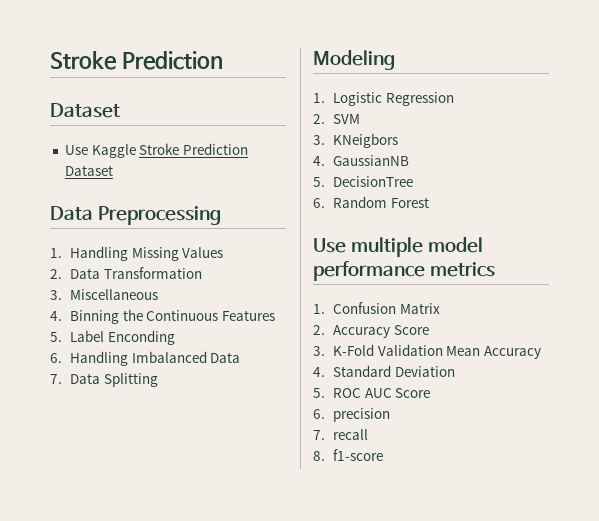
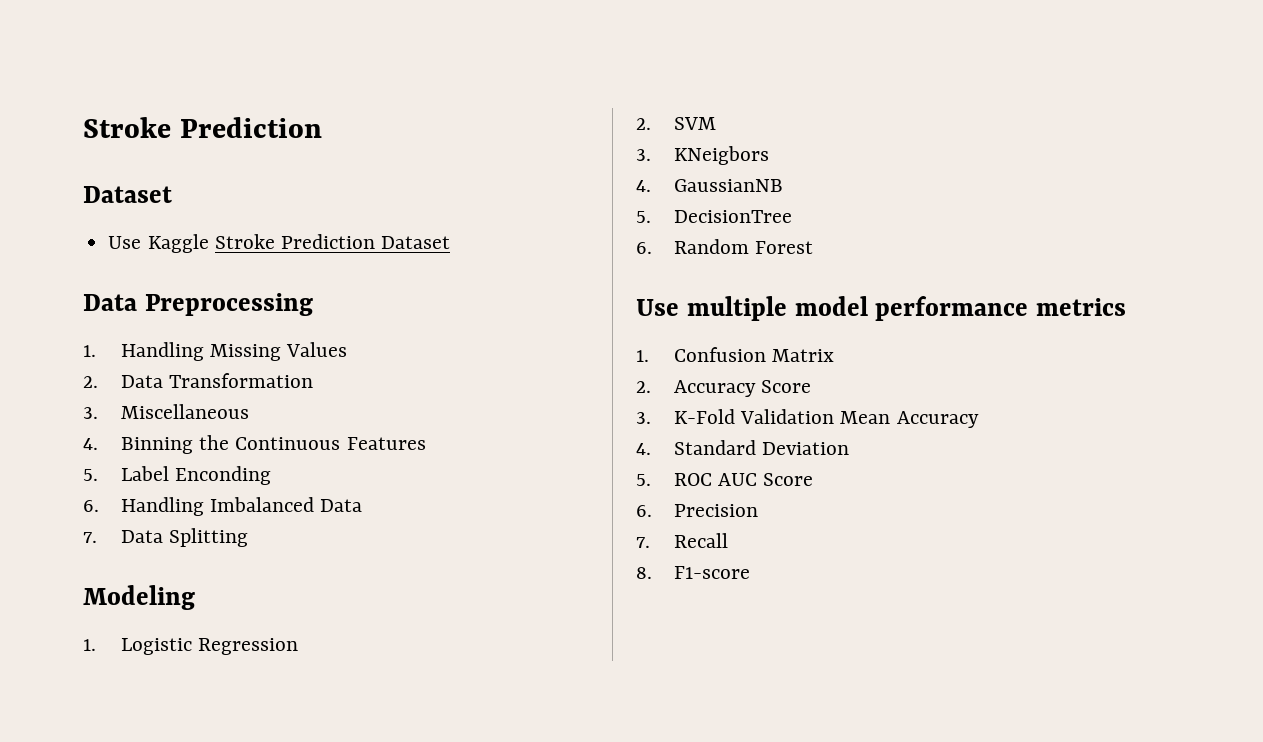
- 6. precision
- 7. recall
+ 6. Precision
+ 7. Recall
- 8. f1-score
+ 8. F1-score

